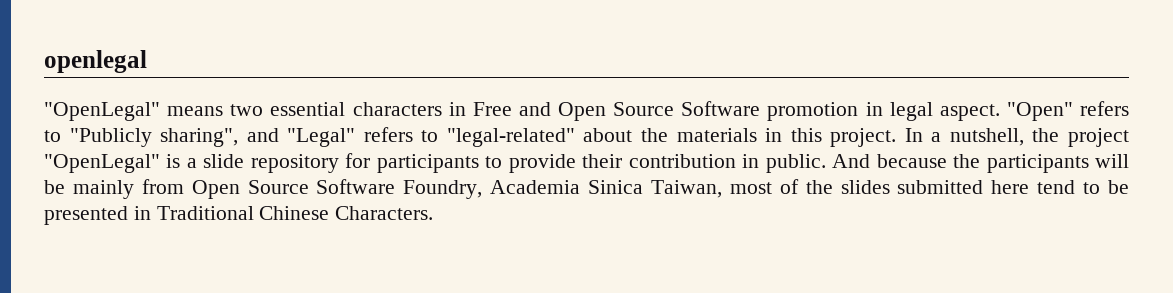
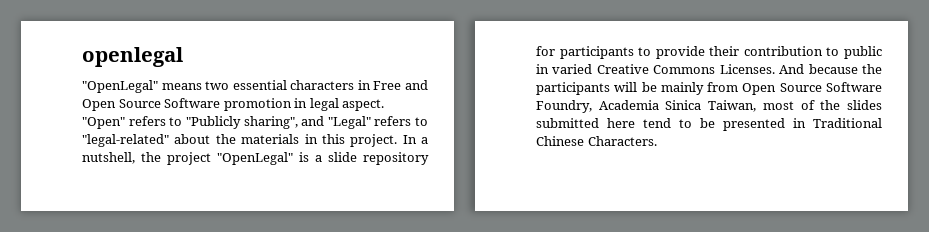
- In a nutshell, the project "OpenLegal" is a slide repository for participants to provide their contribution in public.
+ In a nutshell, the project "OpenLegal" is a slide repository for participants to provide their contribution to public in varied Creative Commons Licenses.

